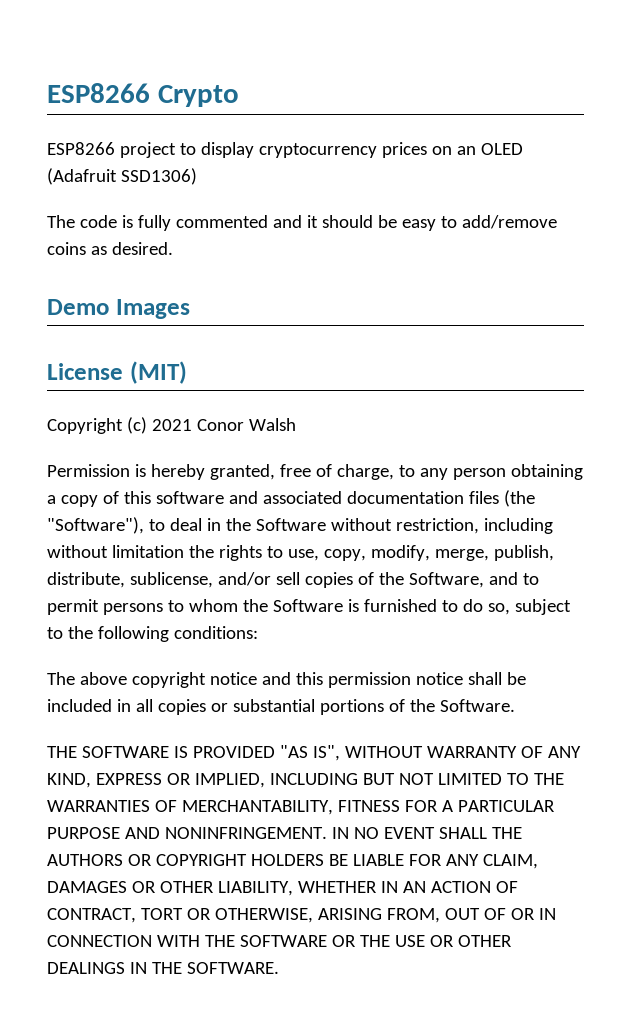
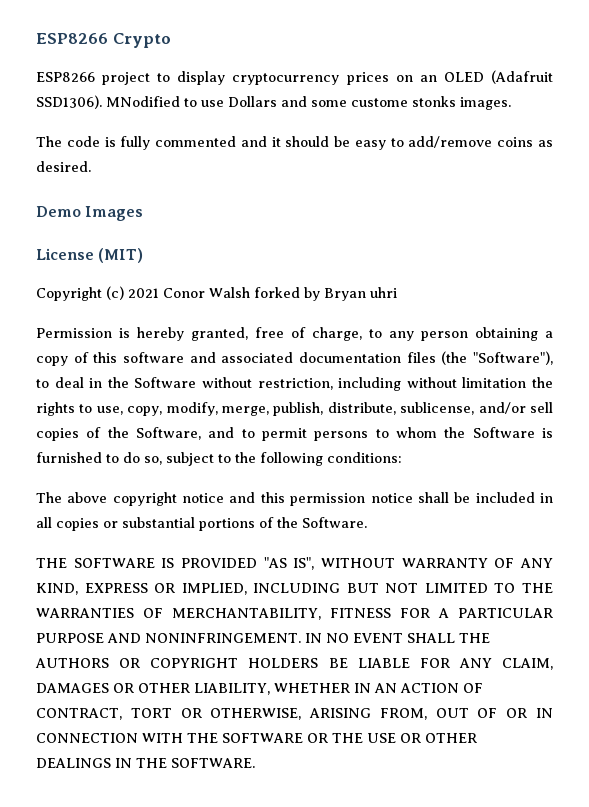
- ESP8266 project to display cryptocurrency prices on an OLED (Adafruit SSD1306)
+ ESP8266 project to display cryptocurrency prices on an OLED (Adafruit SSD1306). MNodified to use Dollars and some custome stonks images.
- Copyright (c) 2021 Conor Walsh
+ Copyright (c) 2021 Conor Walsh forked by Bryan uhri

